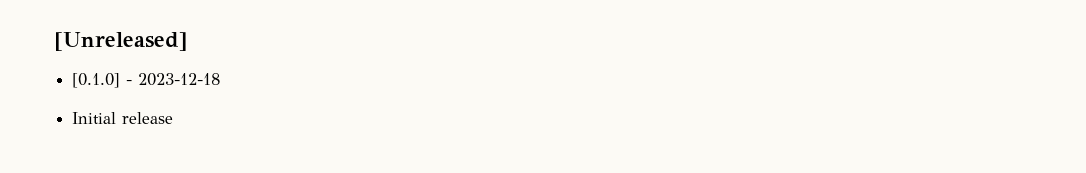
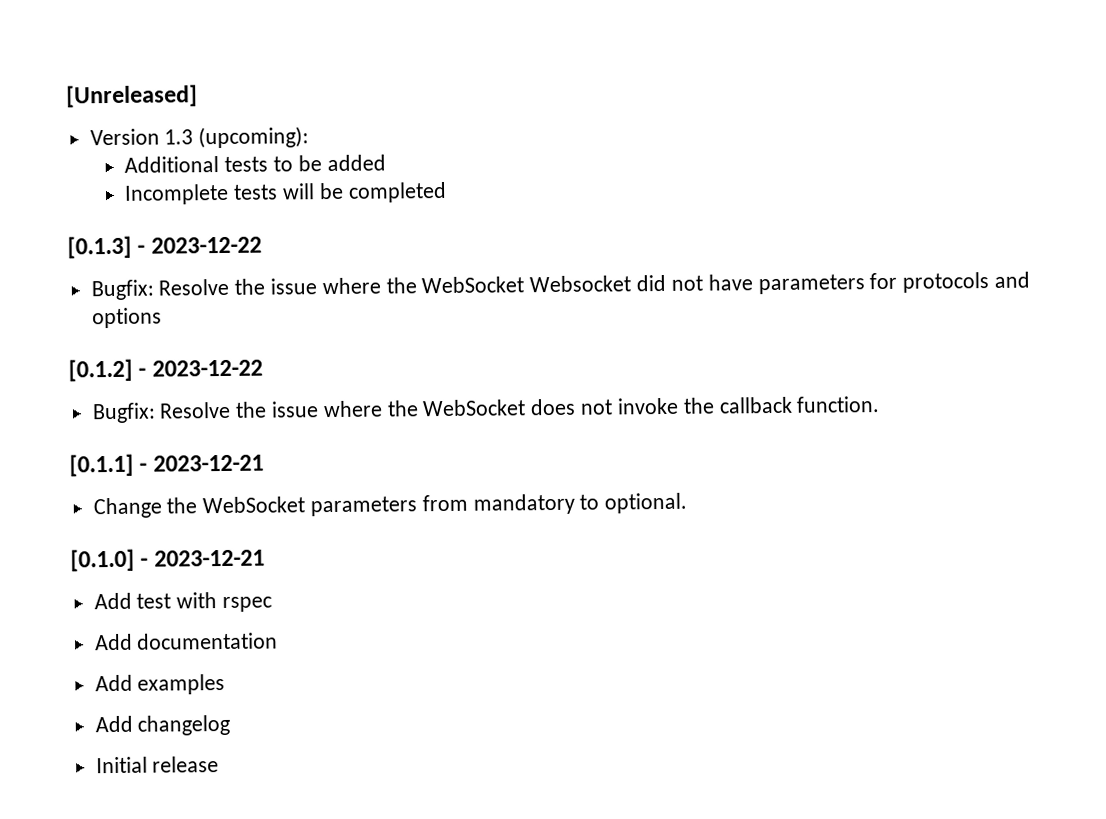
- [0.1.0] - 2023-12-18
+ Version 1.3 (upcoming):
+ Additional tests to be added
+ Incomplete tests will be completed
+ [0.1.3] - 2023-12-22
+ Bugfix: Resolve the issue where the WebSocket Websocket did not have parameters for protocols and options
+ [0.1.2] - 2023-12-22
+ Bugfix: Resolve the issue where the WebSocket does not invoke the callback function.
+ [0.1.1] - 2023-12-21
+ Change the WebSocket parameters from mandatory to optional.
+ [0.1.0] - 2023-12-21
+ Add test with rspec
+ Add documentation
+ Add examples
+ Add changelog

